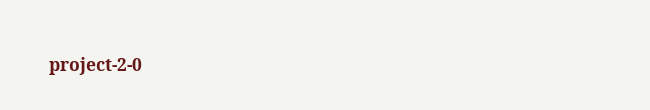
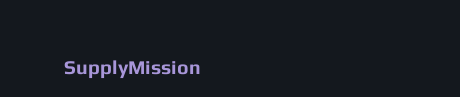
- project-2-0
+ SupplyMission

